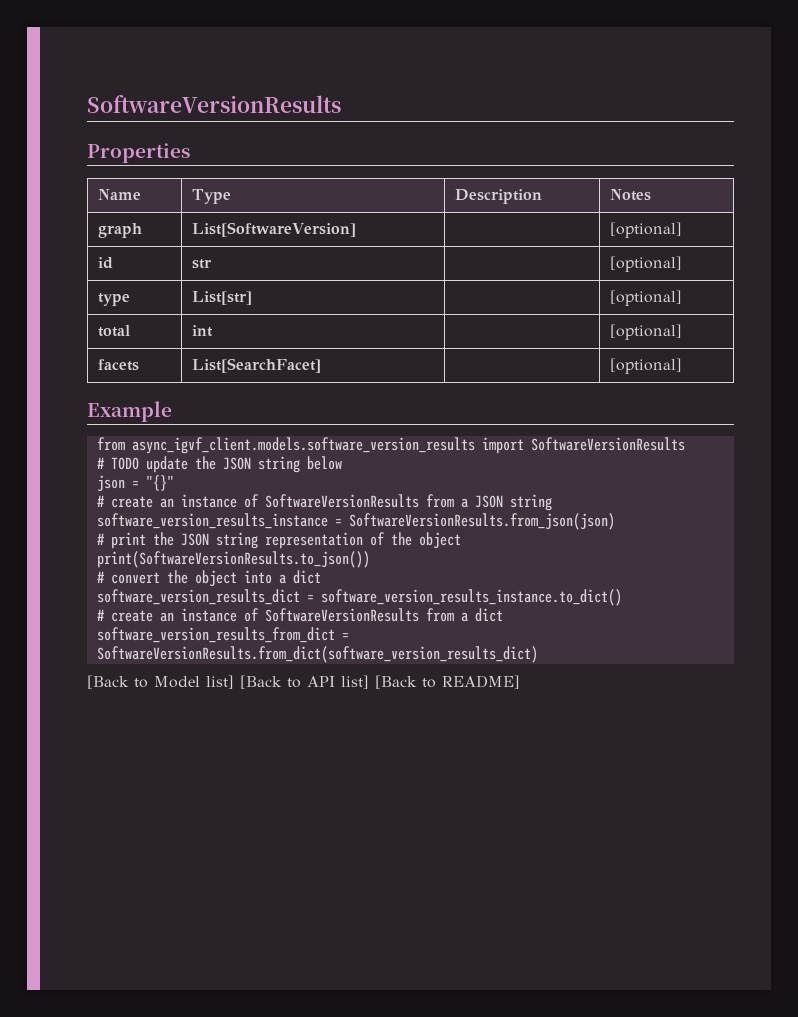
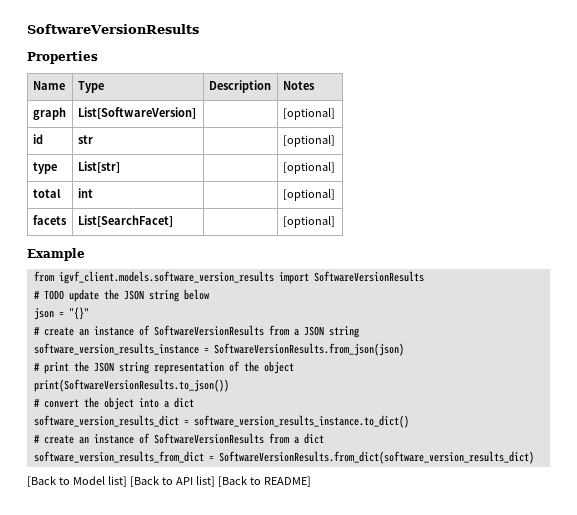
- from async_igvf_client.models.software_version_results import SoftwareVersionResults
+ from igvf_client.models.software_version_results import SoftwareVersionResults

